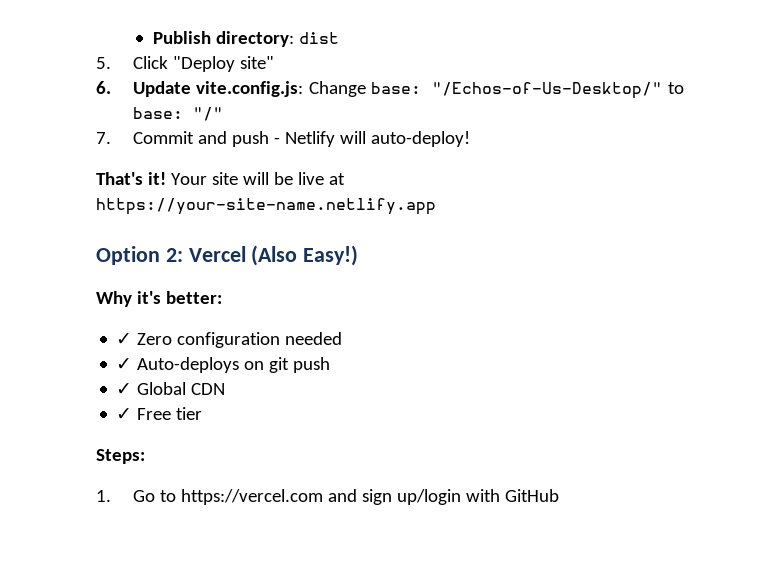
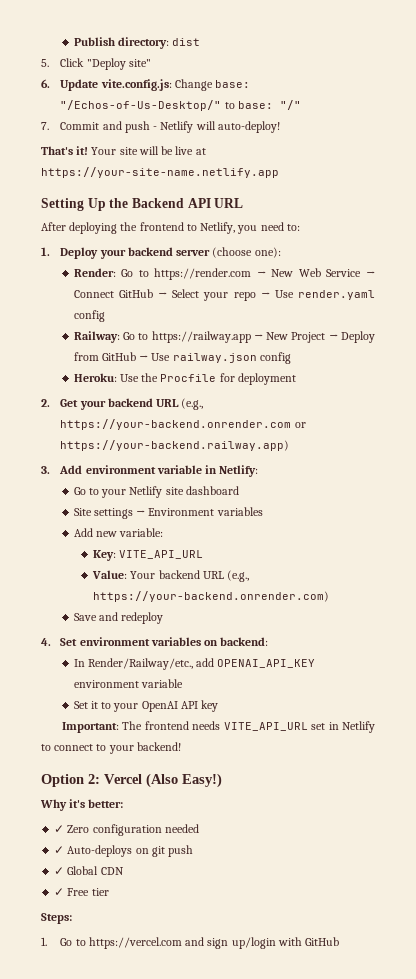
+ Setting Up the Backend API URL
+ After deploying the frontend to Netlify, you need to:
+ 1. Deploy your backend server (choose one):
+ Render: Go to https://render.com → New Web Service → Connect GitHub → Select your repo → Use render.yaml config
+ Railway: Go to https://railway.app → New Project → Deploy from GitHub → Use railway.json config
+ Heroku: Use the Procfile for deployment
+ 2. Get your backend URL (e.g., https://your-backend.onrender.com or https://your-backend.railway.app)
+ 3. Add environment variable in Netlify:
+ Go to your Netlify site dashboard
+ Site settings → Environment variables
+ Add new variable:
+ Key: VITE_API_URL
+ Value: Your backend URL (e.g., https://your-backend.onrender.com)
+ Save and redeploy
+ 4. Set environment variables on backend:
+ In Render/Railway/etc., add OPENAI_API_KEY environment variable
+ Set it to your OpenAI API key
+ Important: The frontend needs VITE_API_URL set in Netlify to connect to your backend!

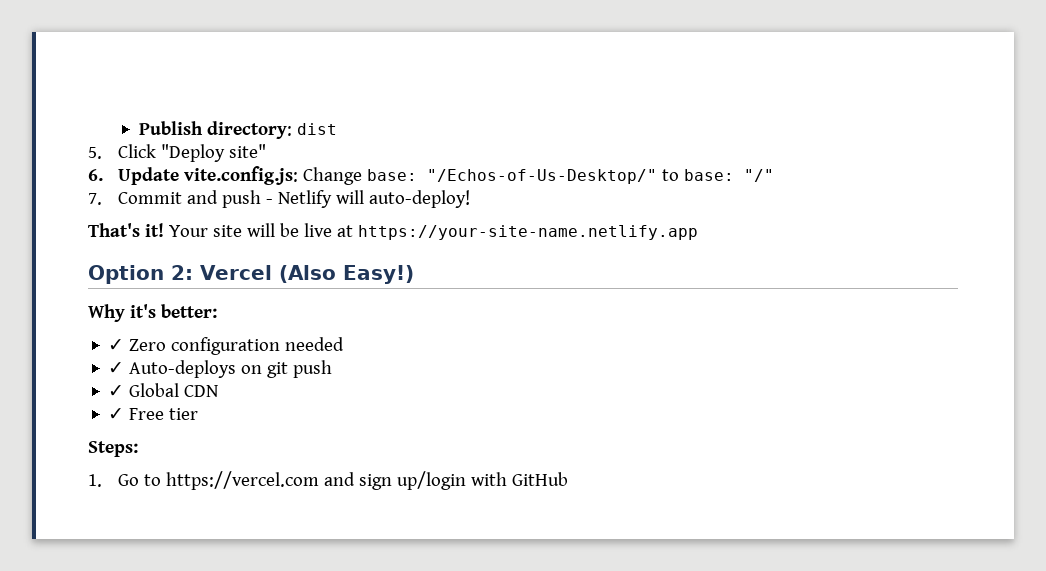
- Setting Up the Backend API URL
- After deploying the frontend to Netlify, you need to:
- 1. Deploy your backend server (choose one):
- Render: Go to https://render.com → New Web Service → Connect GitHub → Select your repo → Use render.yaml config
- Railway: Go to https://railway.app → New Project → Deploy from GitHub → Use railway.json config
- Heroku: Use the Procfile for deployment
- 2. Get your backend URL (e.g., https://your-backend.onrender.com or https://your-backend.railway.app)
- 3. Add environment variable in Netlify:
- Go to your Netlify site dashboard
- Site settings → Environment variables
- Add new variable:
- Key: VITE_API_URL
- Value: Your backend URL (e.g., https://your-backend.onrender.com)
- Save and redeploy
- 4. Set environment variables on backend:
- In Render/Railway/etc., add OPENAI_API_KEY environment variable
- Set it to your OpenAI API key
- Important: The frontend needs VITE_API_URL set in Netlify to connect to your backend!

